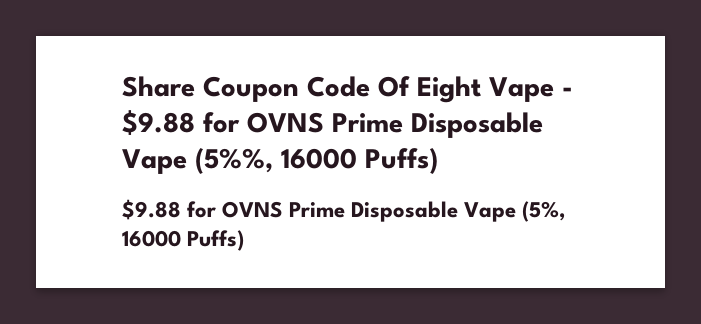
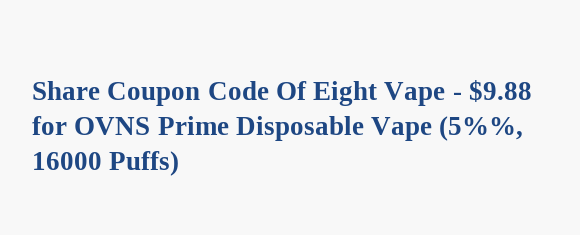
- $9.88 for OVNS Prime Disposable Vape (5%, 16000 Puffs)

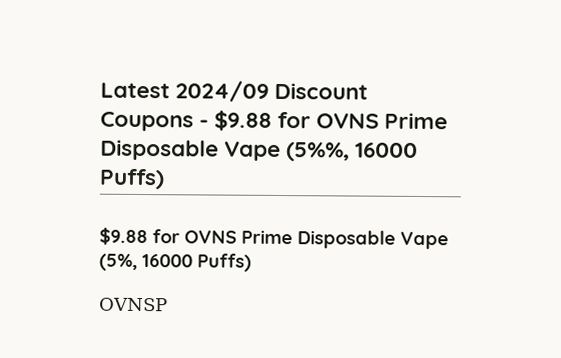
- Share Coupon Code Of Eight Vape - $9.88 for OVNS Prime Disposable Vape (5%%, 16000 Puffs)
+ Latest 2024/09 Discount Coupons - $9.88 for OVNS Prime Disposable Vape (5%%, 16000 Puffs)
+ $9.88 for OVNS Prime Disposable Vape (5%, 16000 Puffs)
+ OVNSP

